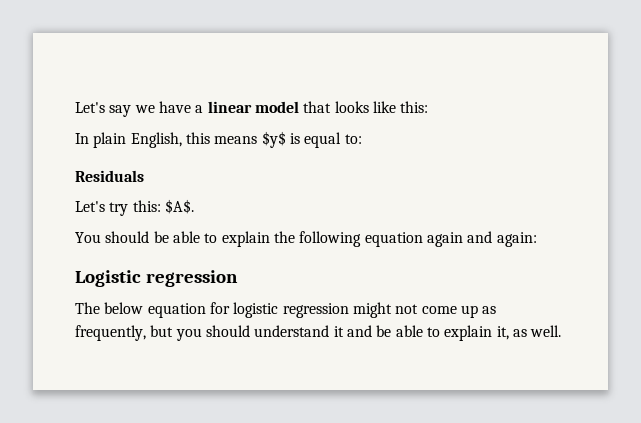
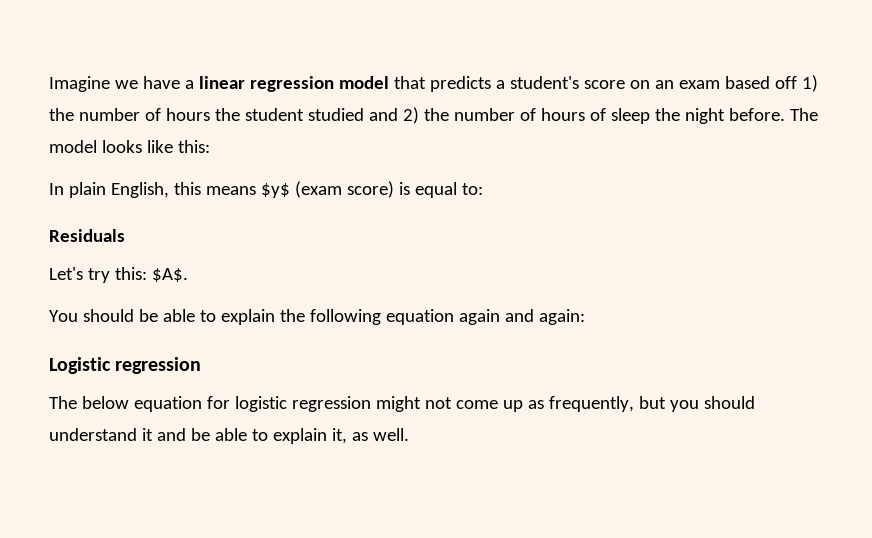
- Let's say we have a linear model that looks like this:
+ Imagine we have a linear regression model that predicts a student's score on an exam based off 1) the number of hours the student studied and 2) the number of hours of sleep the night before. The model looks like this:
- In plain English, this means $y$ is equal to:
+ In plain English, this means $y$ (exam score) is equal to:

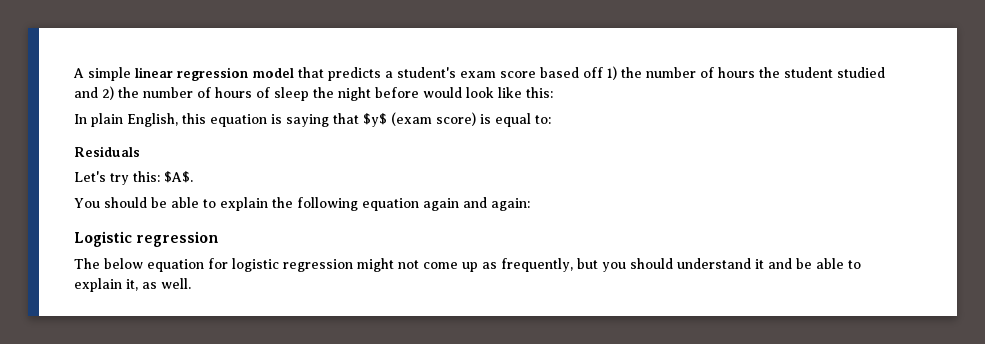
- Imagine we have a linear regression model that predicts a student's score on an exam based off 1) the number of hours the student studied and 2) the number of hours of sleep the night before. The model looks like this:
+ A simple linear regression model that predicts a student's exam score based off 1) the number of hours the student studied and 2) the number of hours of sleep the night before would look like this:
- In plain English, this means $y$ (exam score) is equal to:
+ In plain English, this equation is saying that $y$ (exam score) is equal to:

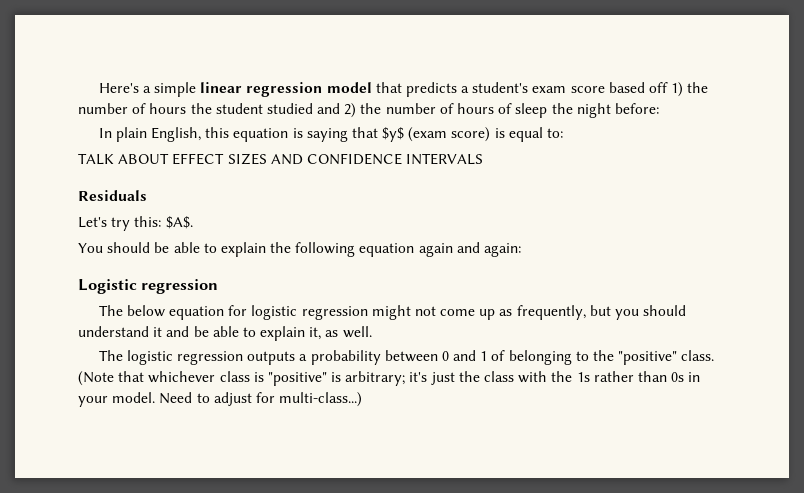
- A simple linear regression model that predicts a student's exam score based off 1) the number of hours the student studied and 2) the number of hours of sleep the night before would look like this:
+ Here's a simple linear regression model that predicts a student's exam score based off 1) the number of hours the student studied and 2) the number of hours of sleep the night before:
+ TALK ABOUT EFFECT SIZES AND CONFIDENCE INTERVALS
+ The logistic regression outputs a probability between 0 and 1 of belonging to the "positive" class. (Note that whichever class is "positive" is arbitrary; it's just the class with the 1s rather than 0s in your model. Need to adjust for multi-class...)

